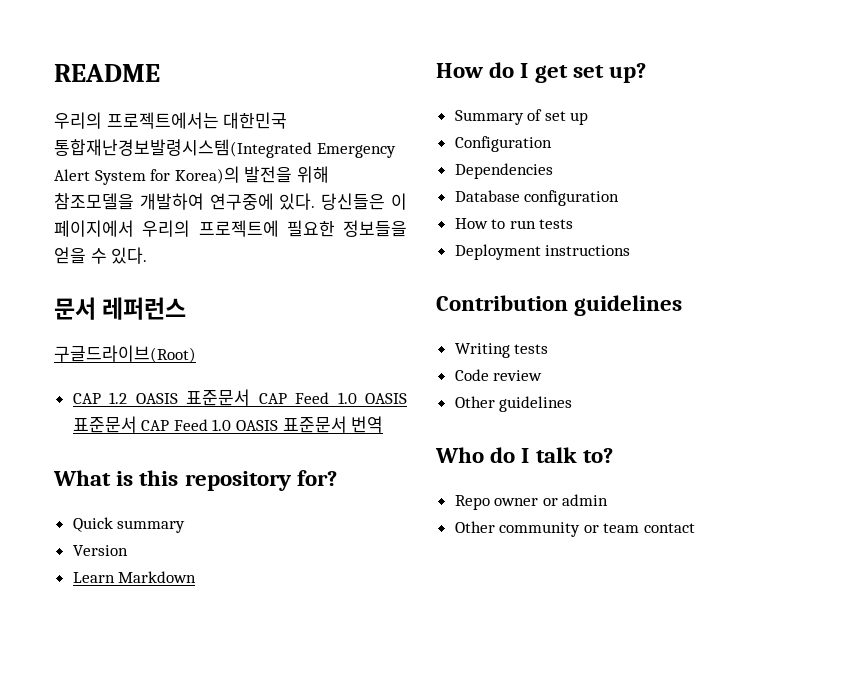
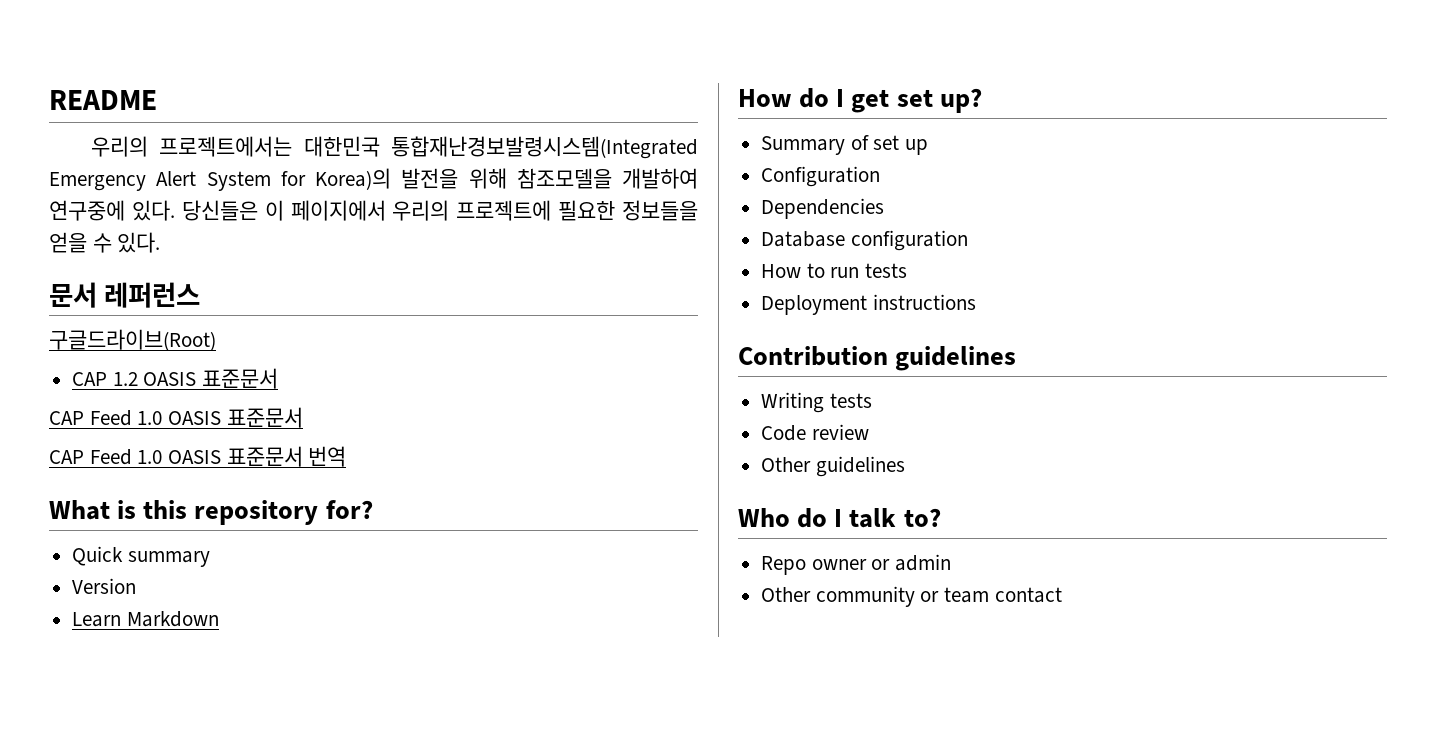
- CAP 1.2 OASIS 표준문서 CAP Feed 1.0 OASIS 표준문서 CAP Feed 1.0 OASIS 표준문서 번역
+ CAP 1.2 OASIS 표준문서
+ CAP Feed 1.0 OASIS 표준문서
+ CAP Feed 1.0 OASIS 표준문서 번역

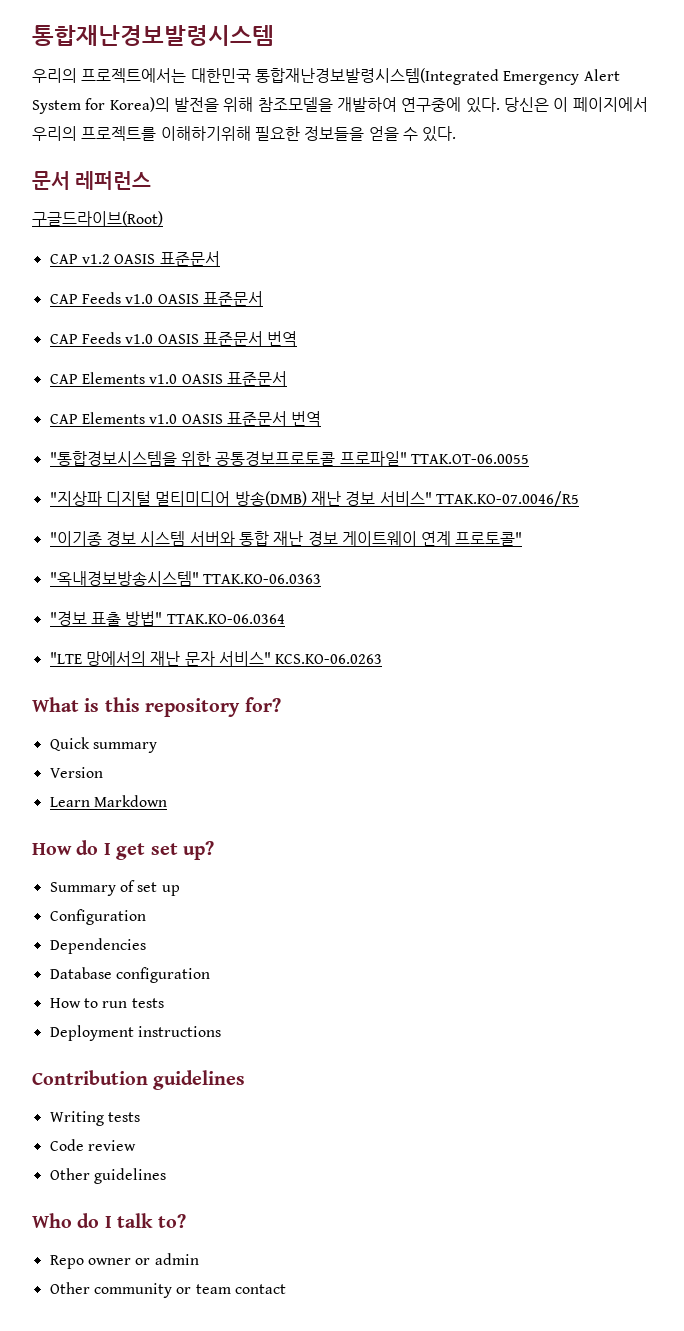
- README
+ 통합재난경보발령시스템
- 당신들은 이 페이지에서 우리의 프로젝트에 필요한 정보들을 얻을 수 있다.
+ 당신은 이 페이지에서 우리의 프로젝트를 이해하기위해 필요한 정보들을 얻을 수 있다.
- CAP 1.2 OASIS 표준문서
- CAP Feed 1.0 OASIS 표준문서
- CAP Feed 1.0 OASIS 표준문서 번역
+ CAP v1.2 OASIS 표준문서
+ CAP Feeds v1.0 OASIS 표준문서
+ CAP Feeds v1.0 OASIS 표준문서 번역
+ CAP Elements v1.0 OASIS 표준문서
+ CAP Elements v1.0 OASIS 표준문서 번역
+ "통합경보시스템을 위한 공통경보프로토콜 프로파일" TTAK.OT-06.0055
+ "지상파 디지털 멀티미디어 방송(DMB) 재난 경보 서비스" TTAK.KO-07.0046/R5
+ "이기종 경보 시스템 서버와 통합 재난 경보 게이트웨이 연계 프로토콜"
+ "옥내경보방송시스템" TTAK.KO-06.0363
+ "경보 표출 방법" TTAK.KO-06.0364
+ "LTE 망에서의 재난 문자 서비스" KCS.KO-06.0263

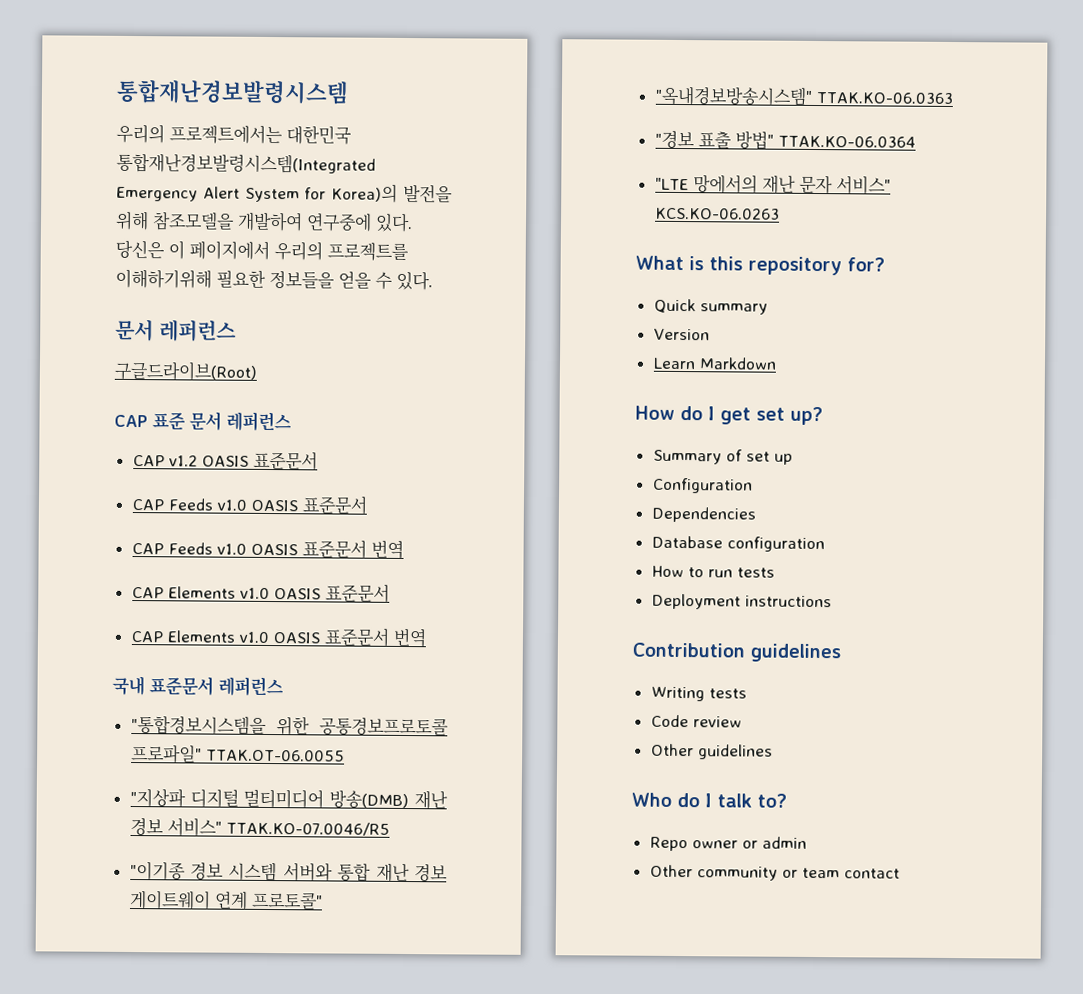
+ CAP 표준 문서 레퍼런스
+ 국내 표준문서 레퍼런스

